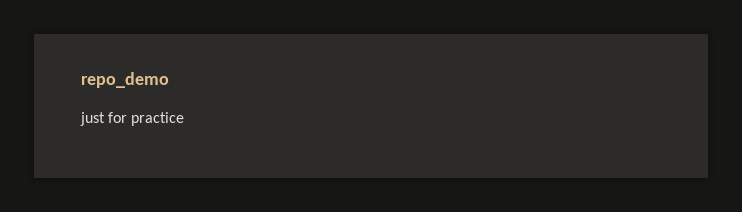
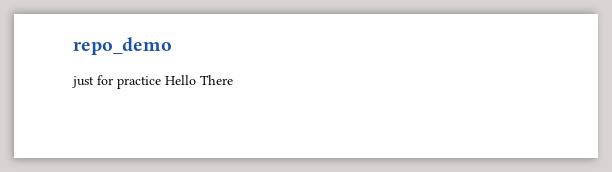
- just for practice
+ just for practice Hello There

